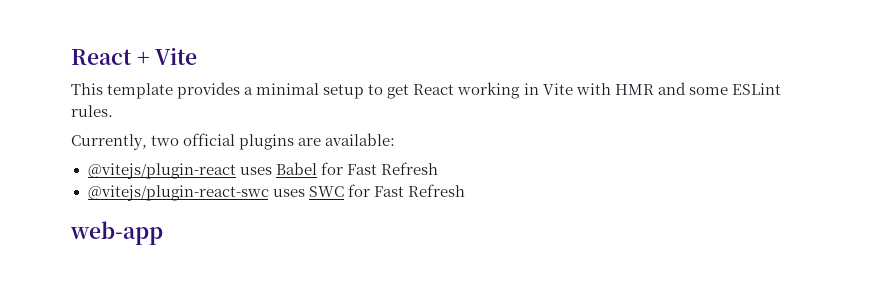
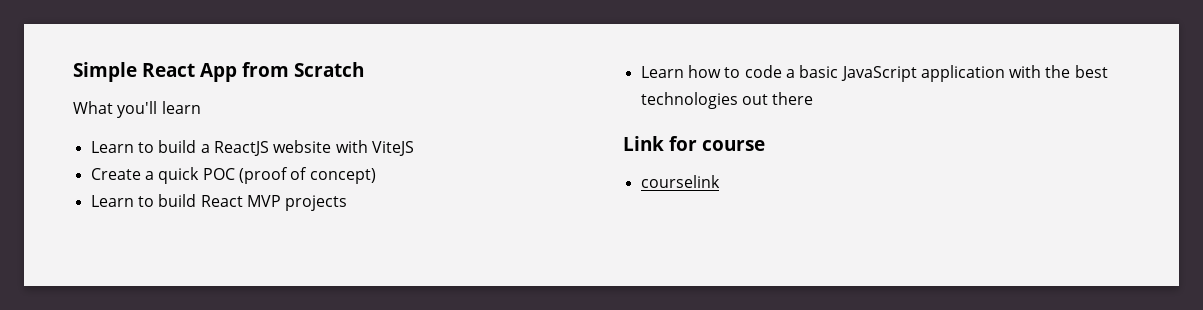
- React + Vite
- This template provides a minimal setup to get React working in Vite with HMR and some ESLint rules.
- Currently, two official plugins are available:
- @vitejs/plugin-react uses Babel for Fast Refresh
- @vitejs/plugin-react-swc uses SWC for Fast Refresh
- web-app
+ Simple React App from Scratch
+ What you'll learn
+ Learn to build a ReactJS website with ViteJS
+ Create a quick POC (proof of concept)
+ Learn to build React MVP projects
+ Learn how to code a basic JavaScript application with the best technologies out there
+ Link for course
+ courselink

